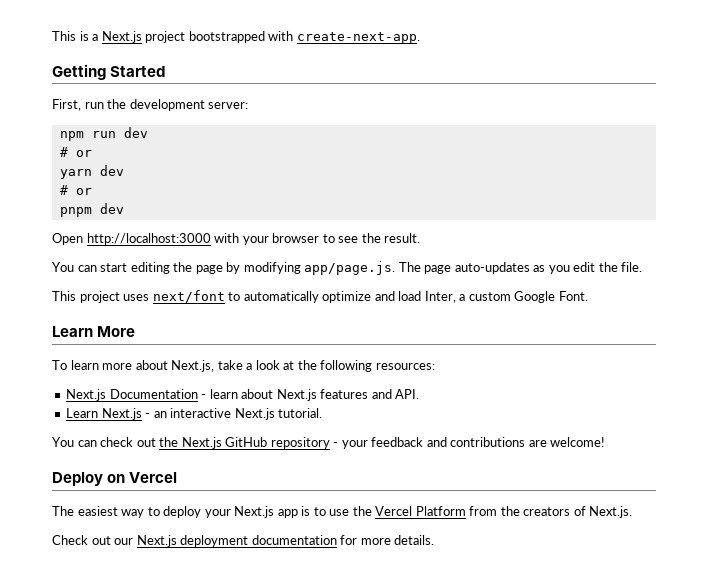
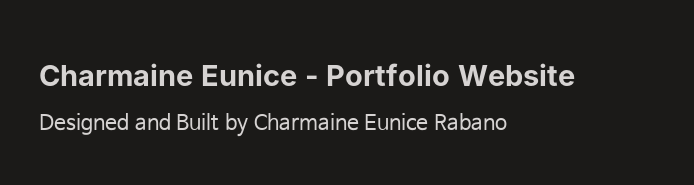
- This is a Next.js project bootstrapped with create-next-app.
- Getting Started
- First, run the development server:
- npm run dev
- # or
- yarn dev
- # or
- pnpm dev
- Open http://localhost:3000 with your browser to see the result.
- You can start editing the page by modifying app/page.js. The page auto-updates as you edit the file.
- This project uses next/font to automatically optimize and load Inter, a custom Google Font.
- Learn More
- To learn more about Next.js, take a look at the following resources:
- Next.js Documentation - learn about Next.js features and API.
- Learn Next.js - an interactive Next.js tutorial.
- You can check out the Next.js GitHub repository - your feedback and contributions are welcome!
- Deploy on Vercel
- The easiest way to deploy your Next.js app is to use the Vercel Platform from the creators of Next.js.
- Check out our Next.js deployment documentation for more details.
+ Charmaine Eunice - Portfolio Website
+ Designed and Built by Charmaine Eunice Rabano

